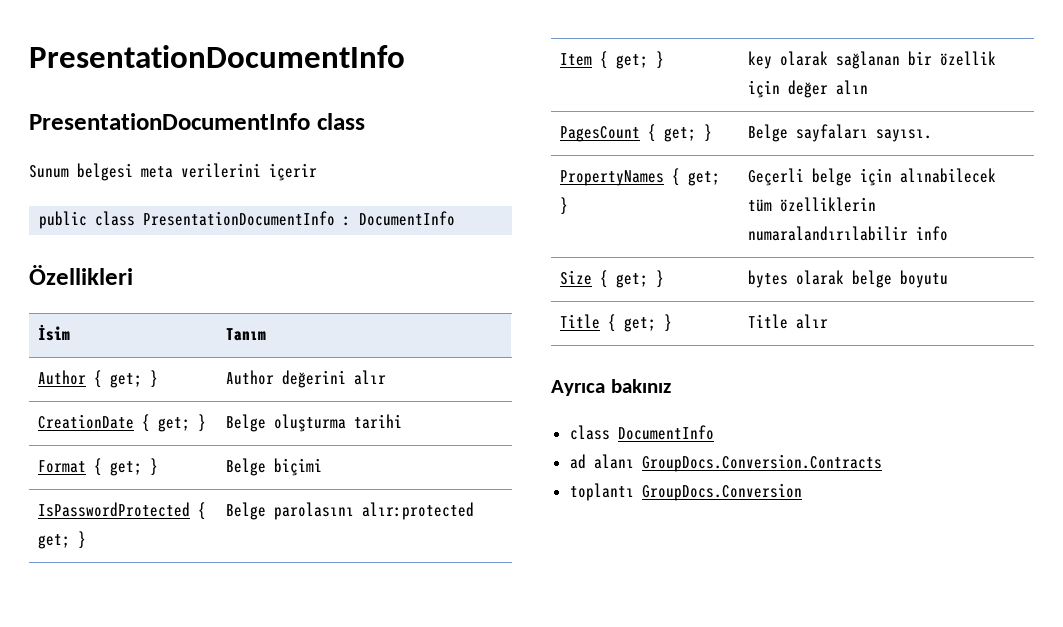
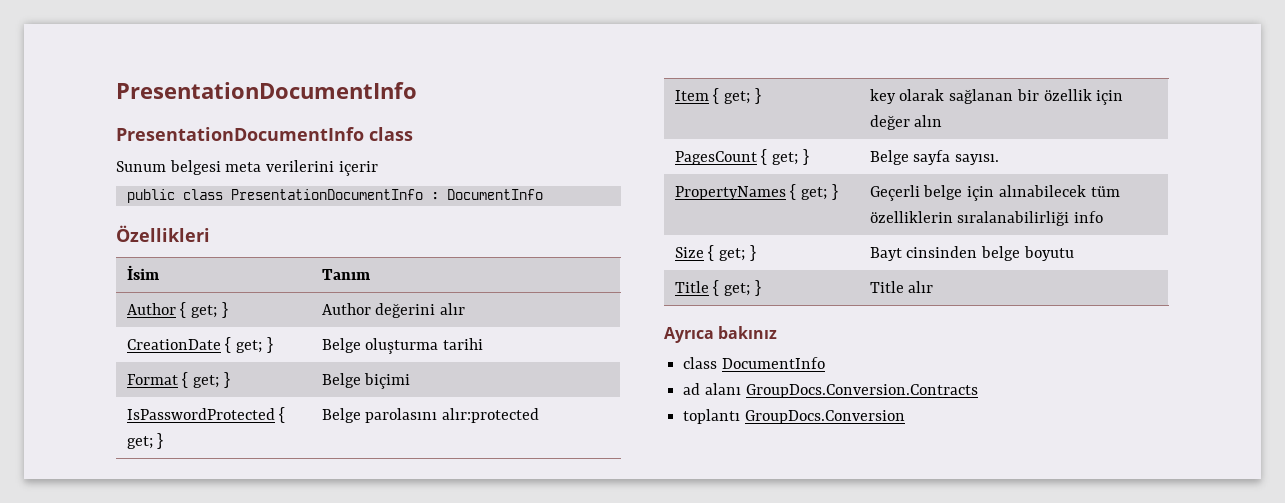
- PagesCount { get; } | Belge sayfaları sayısı.
+ PagesCount { get; } | Belge sayfa sayısı.
- PropertyNames { get; } | Geçerli belge için alınabilecek tüm özelliklerin numaralandırılabilir info
+ PropertyNames { get; } | Geçerli belge için alınabilecek tüm özelliklerin sıralanabilirliği info
- Size { get; } | bytes olarak belge boyutu
+ Size { get; } | Bayt cinsinden belge boyutu

